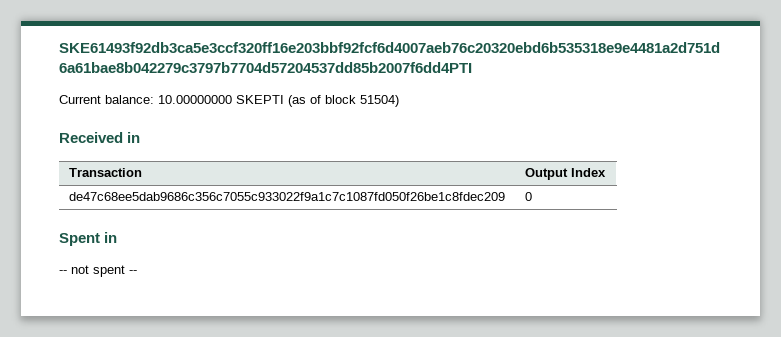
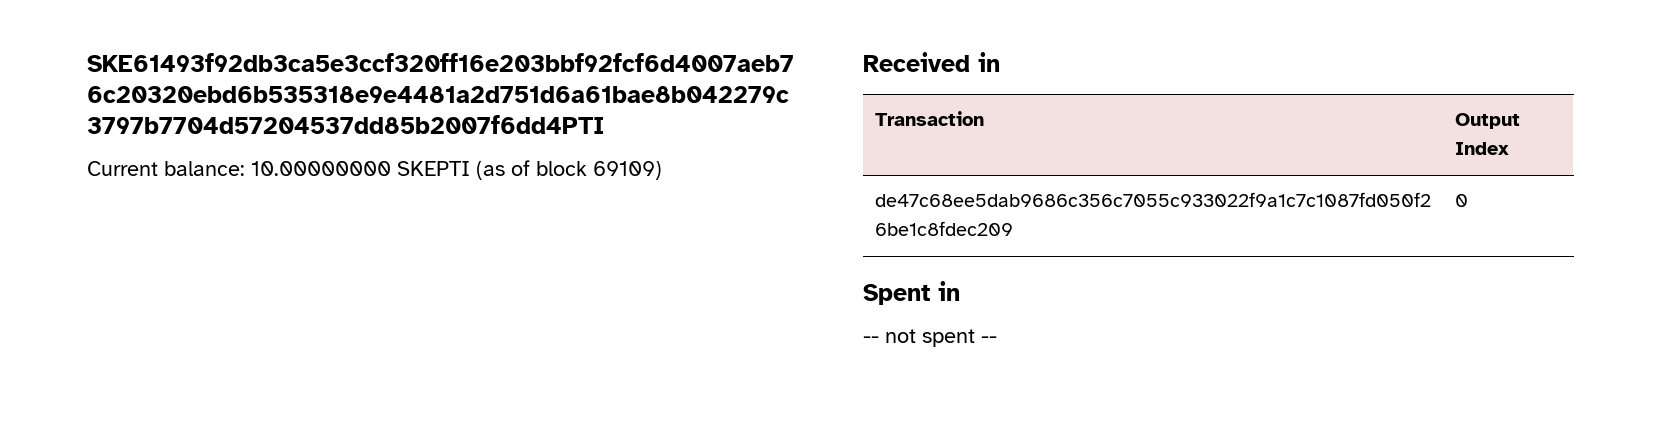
- Current balance: 10.00000000 SKEPTI (as of block 51504)
+ Current balance: 10.00000000 SKEPTI (as of block 69109)

